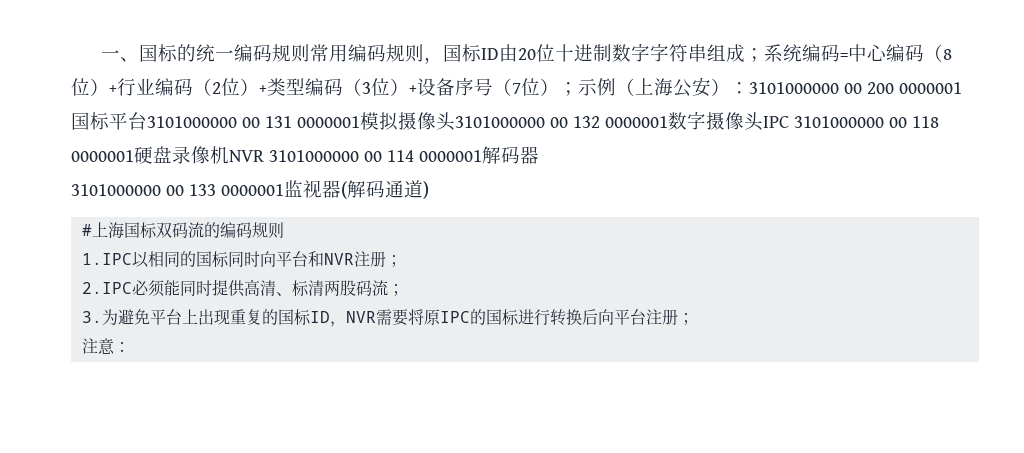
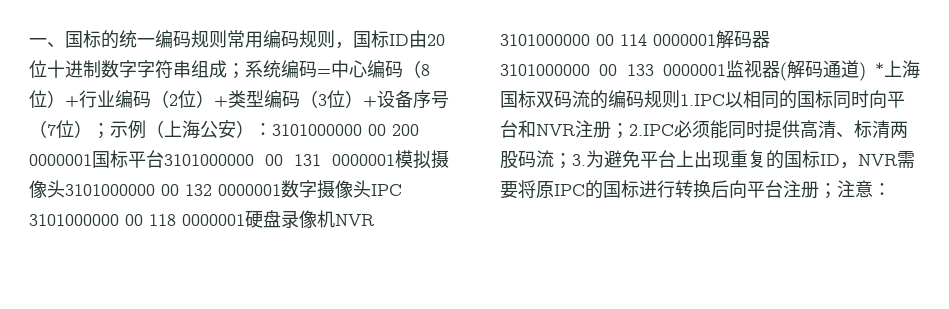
- 3101000000 00 133 0000001监视器(解码通道)
- #上海国标双码流的编码规则
- 1.IPC以相同的国标同时向平台和NVR注册；
- 2.IPC必须能同时提供高清、标清两股码流；
- 3.为避免平台上出现重复的国标ID，NVR需要将原IPC的国标进行转换后向平台注册；
- 注意：
+ 3101000000 00 133 0000001监视器(解码通道) *上海国标双码流的编码规则1.IPC以相同的国标同时向平台和NVR注册；2.IPC必须能同时提供高清、标清两股码流；3.为避免平台上出现重复的国标ID，NVR需要将原IPC的国标进行转换后向平台注册；注意：

